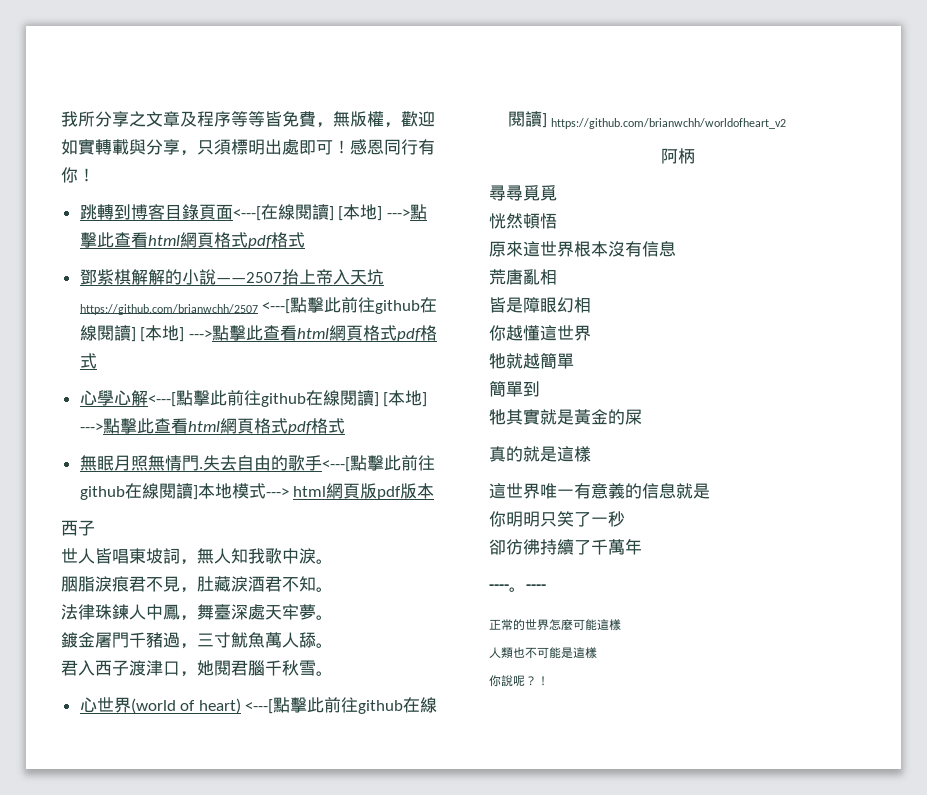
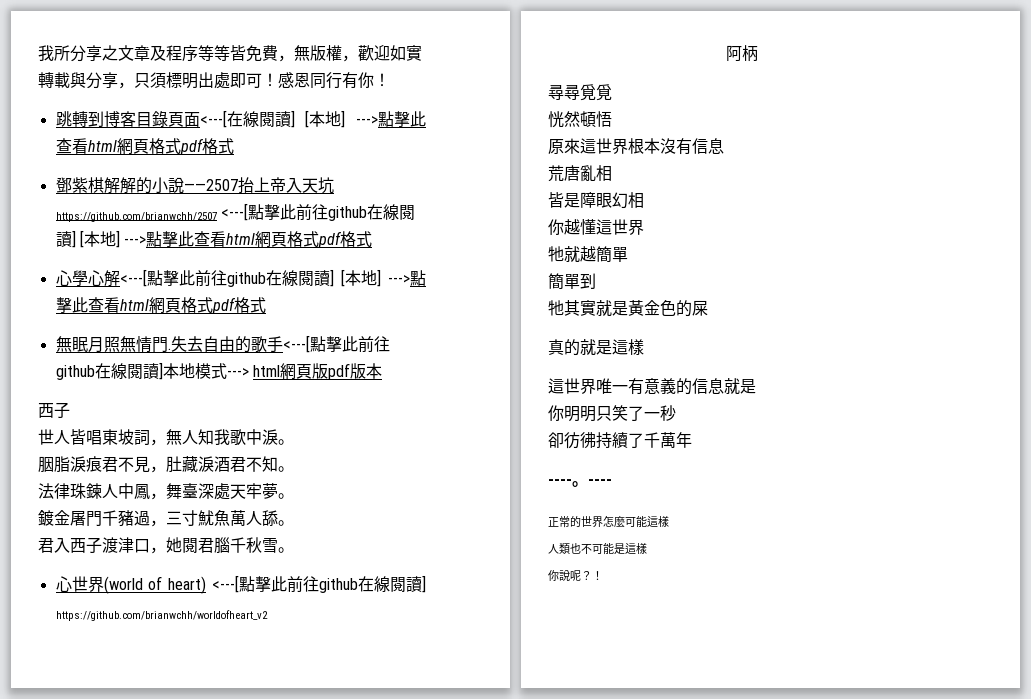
- 牠其實就是黃金的屎
+ 牠其實就是黃金色的屎

